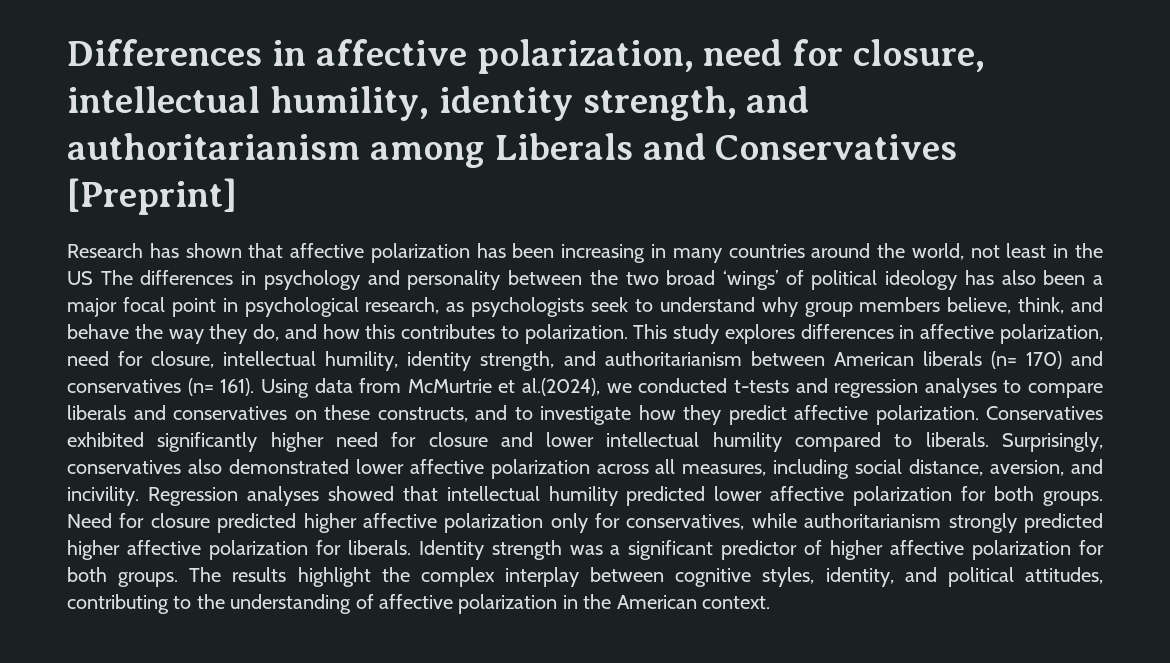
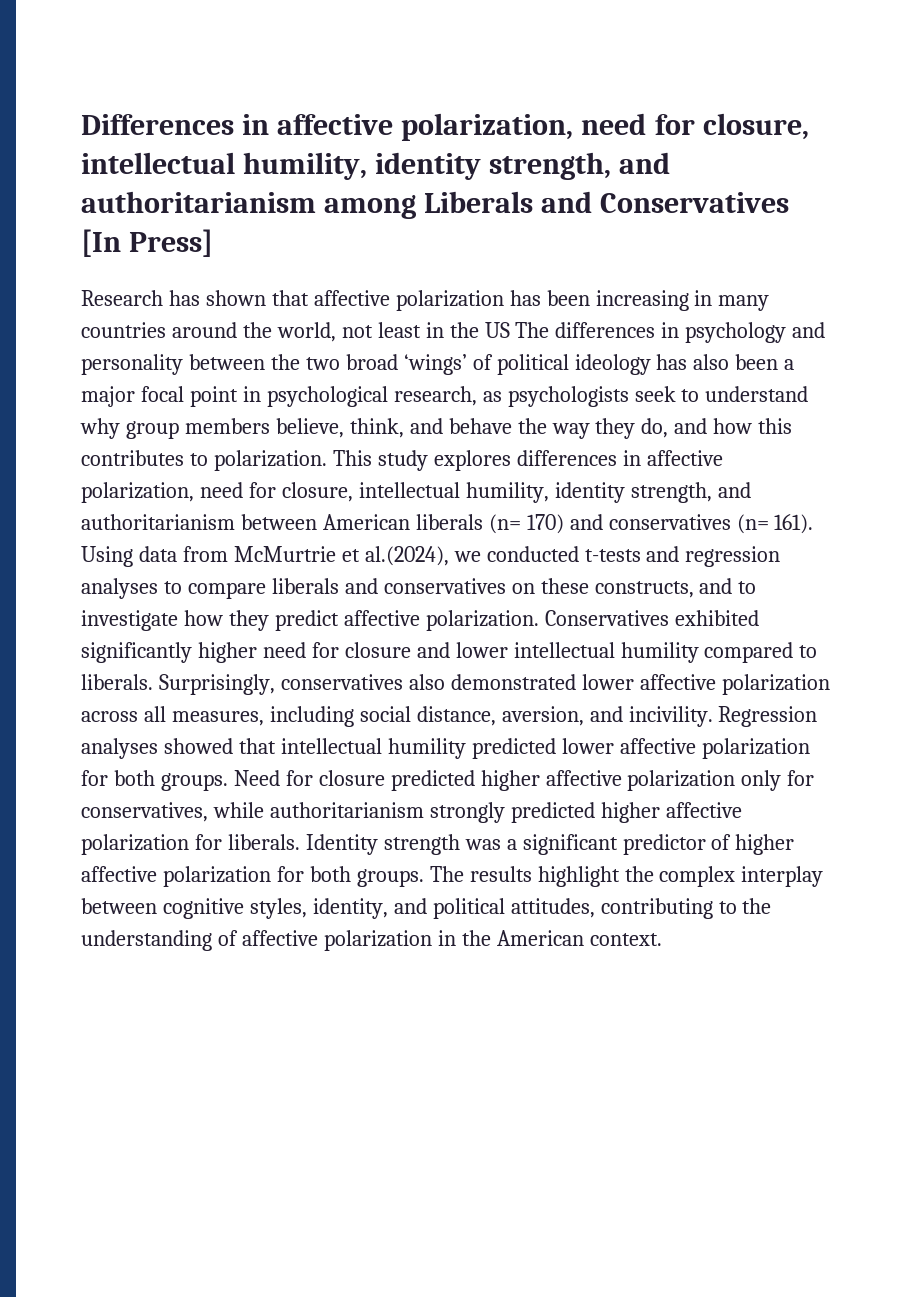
- Differences in affective polarization, need for closure, intellectual humility, identity strength, and authoritarianism among Liberals and Conservatives [Preprint]
+ Differences in affective polarization, need for closure, intellectual humility, identity strength, and authoritarianism among Liberals and Conservatives [In Press]

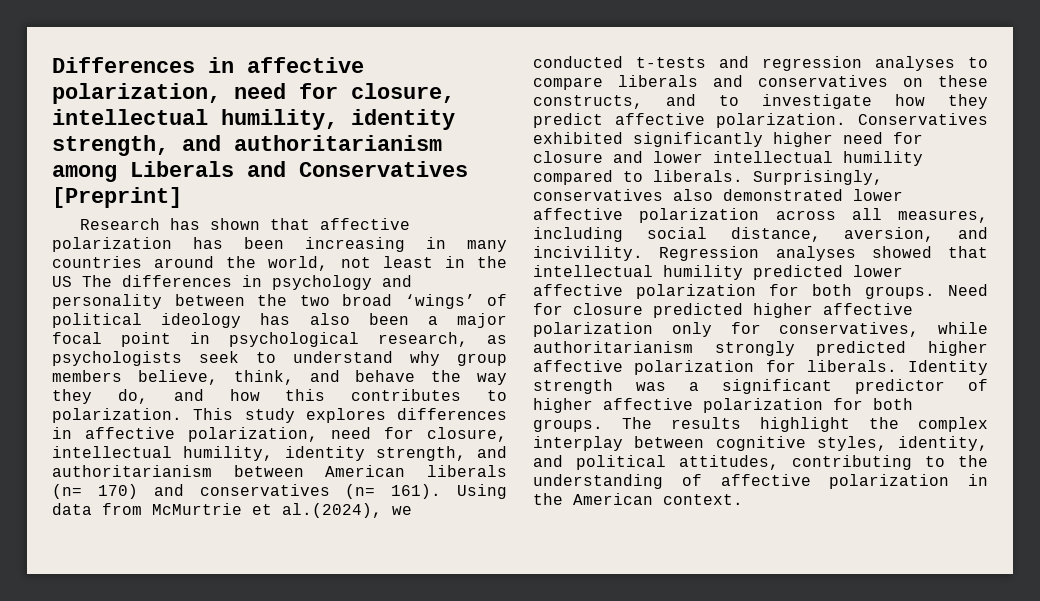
- Differences in affective polarization, need for closure, intellectual humility, identity strength, and authoritarianism among Liberals and Conservatives [In Press]
+ Differences in affective polarization, need for closure, intellectual humility, identity strength, and authoritarianism among Liberals and Conservatives [Preprint]

